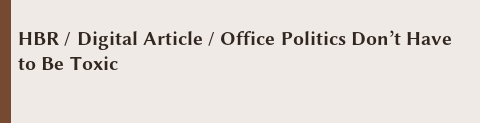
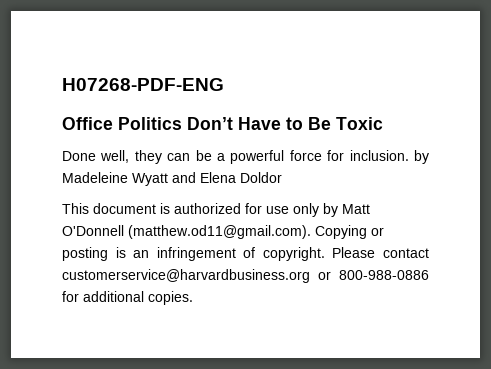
- HBR / Digital Article / Office Politics Don’t Have to Be Toxic
+ H07268-PDF-ENG
+ Office Politics Don’t Have to Be Toxic
+ Done well, they can be a powerful force for inclusion. by Madeleine Wyatt and Elena Doldor
+ This document is authorized for use only by Matt O'Donnell (matthew.od11@gmail.com). Copying or posting is an infringement of copyright. Please contact customerservice@harvardbusiness.org or 800-988-0886 for additional copies.

